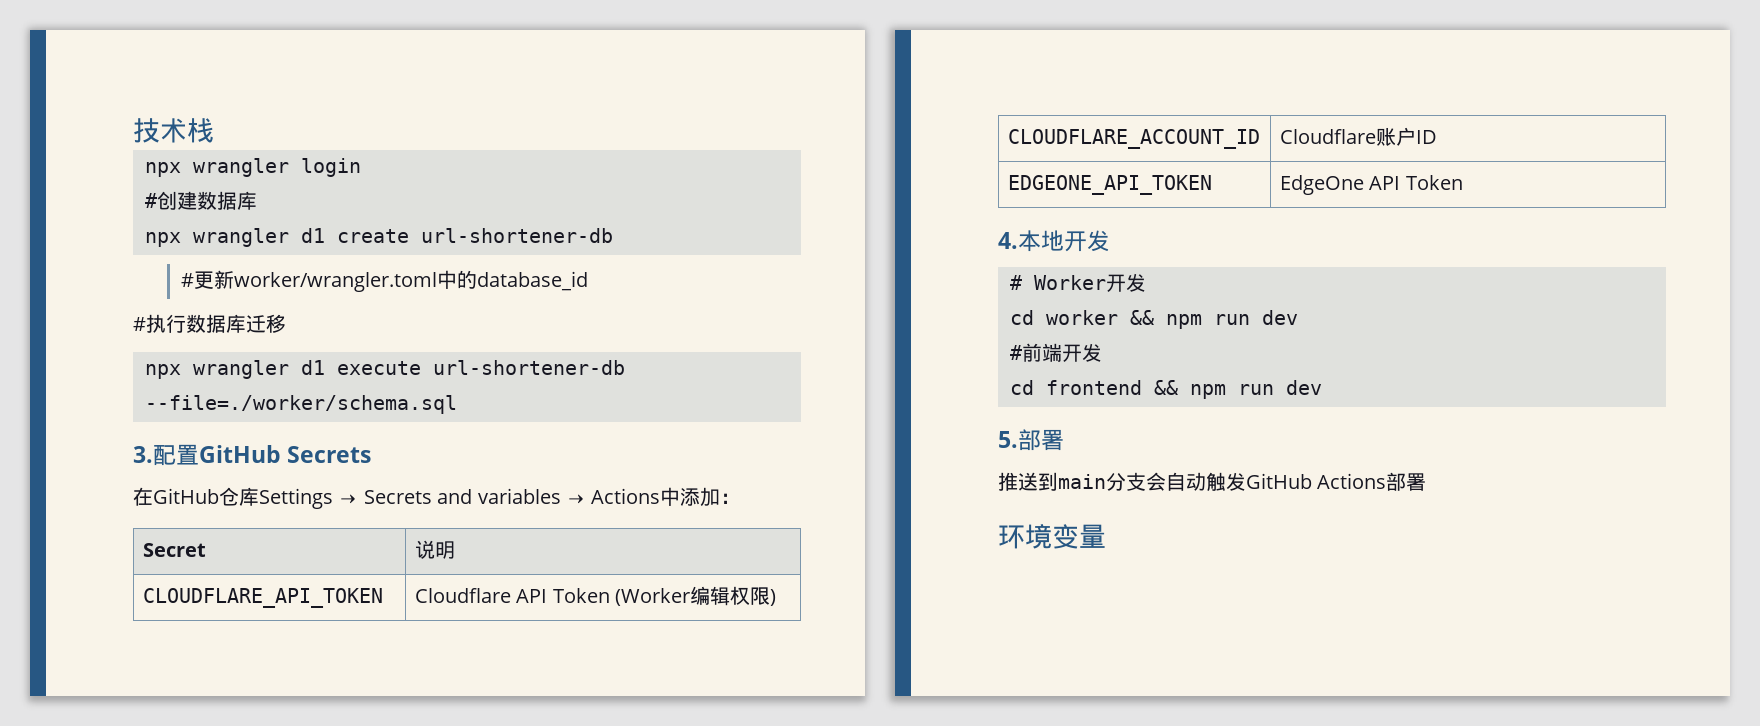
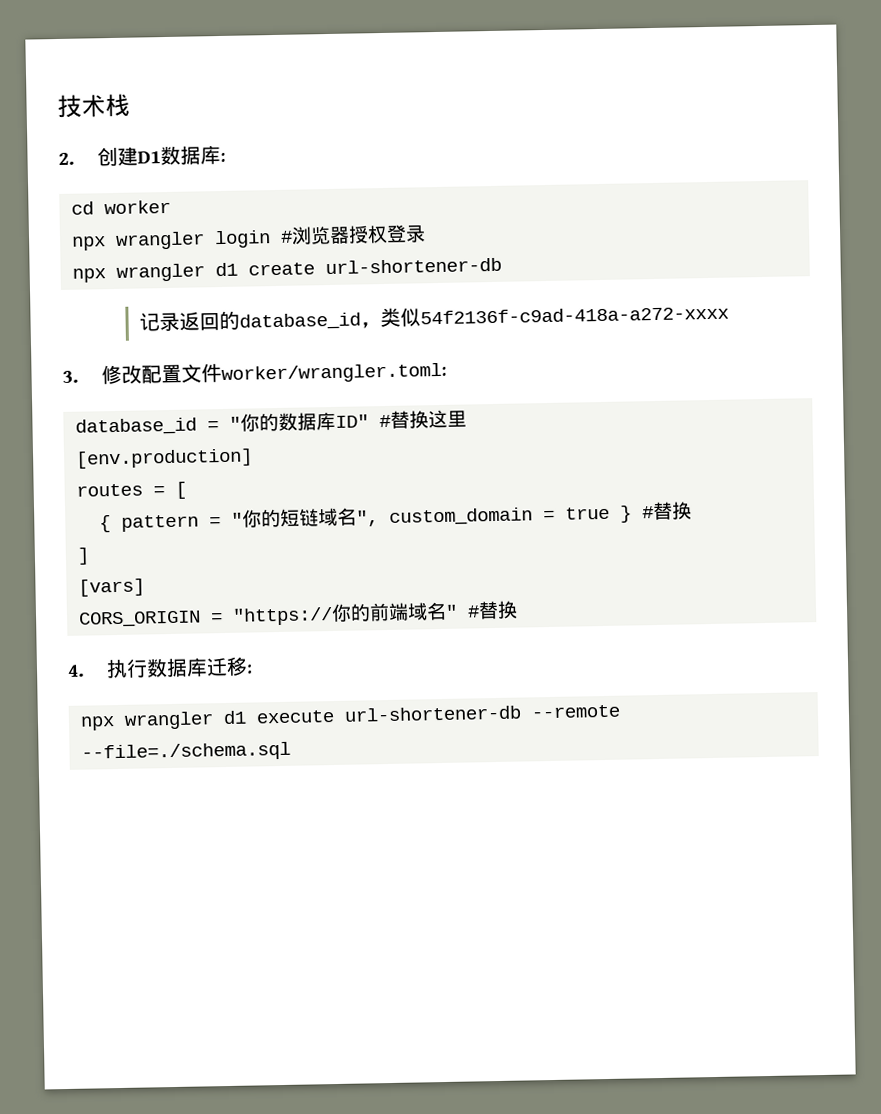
+ 2.创建D1数据库:
+ cd worker
- npx wrangler login
- #创建数据库
+ npx wrangler login #浏览器授权登录
- #更新worker/wrangler.toml中的database_id
- #执行数据库迁移
+ 记录返回的database_id，类似54f2136f-c9ad-418a-a272-xxxx
+ 3.修改配置文件worker/wrangler.toml:
+ database_id = "你的数据库ID" #替换这里
+ [env.production]
+ routes = [
+ { pattern = "你的短链域名", custom_domain = true } #替换
+ ]
+ [vars]
+ CORS_ORIGIN = "https://你的前端域名" #替换
+ 4.执行数据库迁移:
- npx wrangler d1 execute url-shortener-db --file=./worker/schema.sql
- 3.配置GitHub Secrets
- 在GitHub仓库Settings → Secrets and variables → Actions中添加：
- Secret | 说明
- CLOUDFLARE_API_TOKEN | Cloudflare API Token (Worker编辑权限)
- CLOUDFLARE_ACCOUNT_ID | Cloudflare账户ID
- EDGEONE_API_TOKEN | EdgeOne API Token
- 4.本地开发
- # Worker开发
- cd worker && npm run dev
- #前端开发
- cd frontend && npm run dev
- 5.部署
- 推送到main分支会自动触发GitHub Actions部署
- 环境变量
+ npx wrangler d1 execute url-shortener-db --remote --file=./schema.sql

